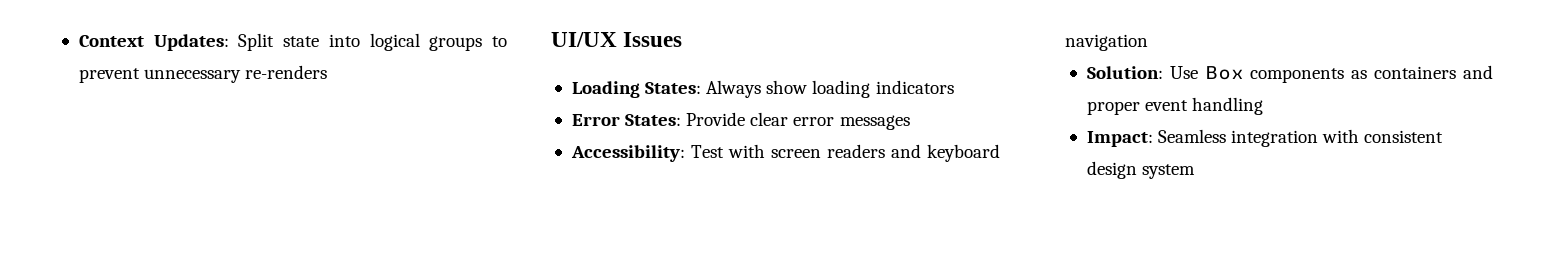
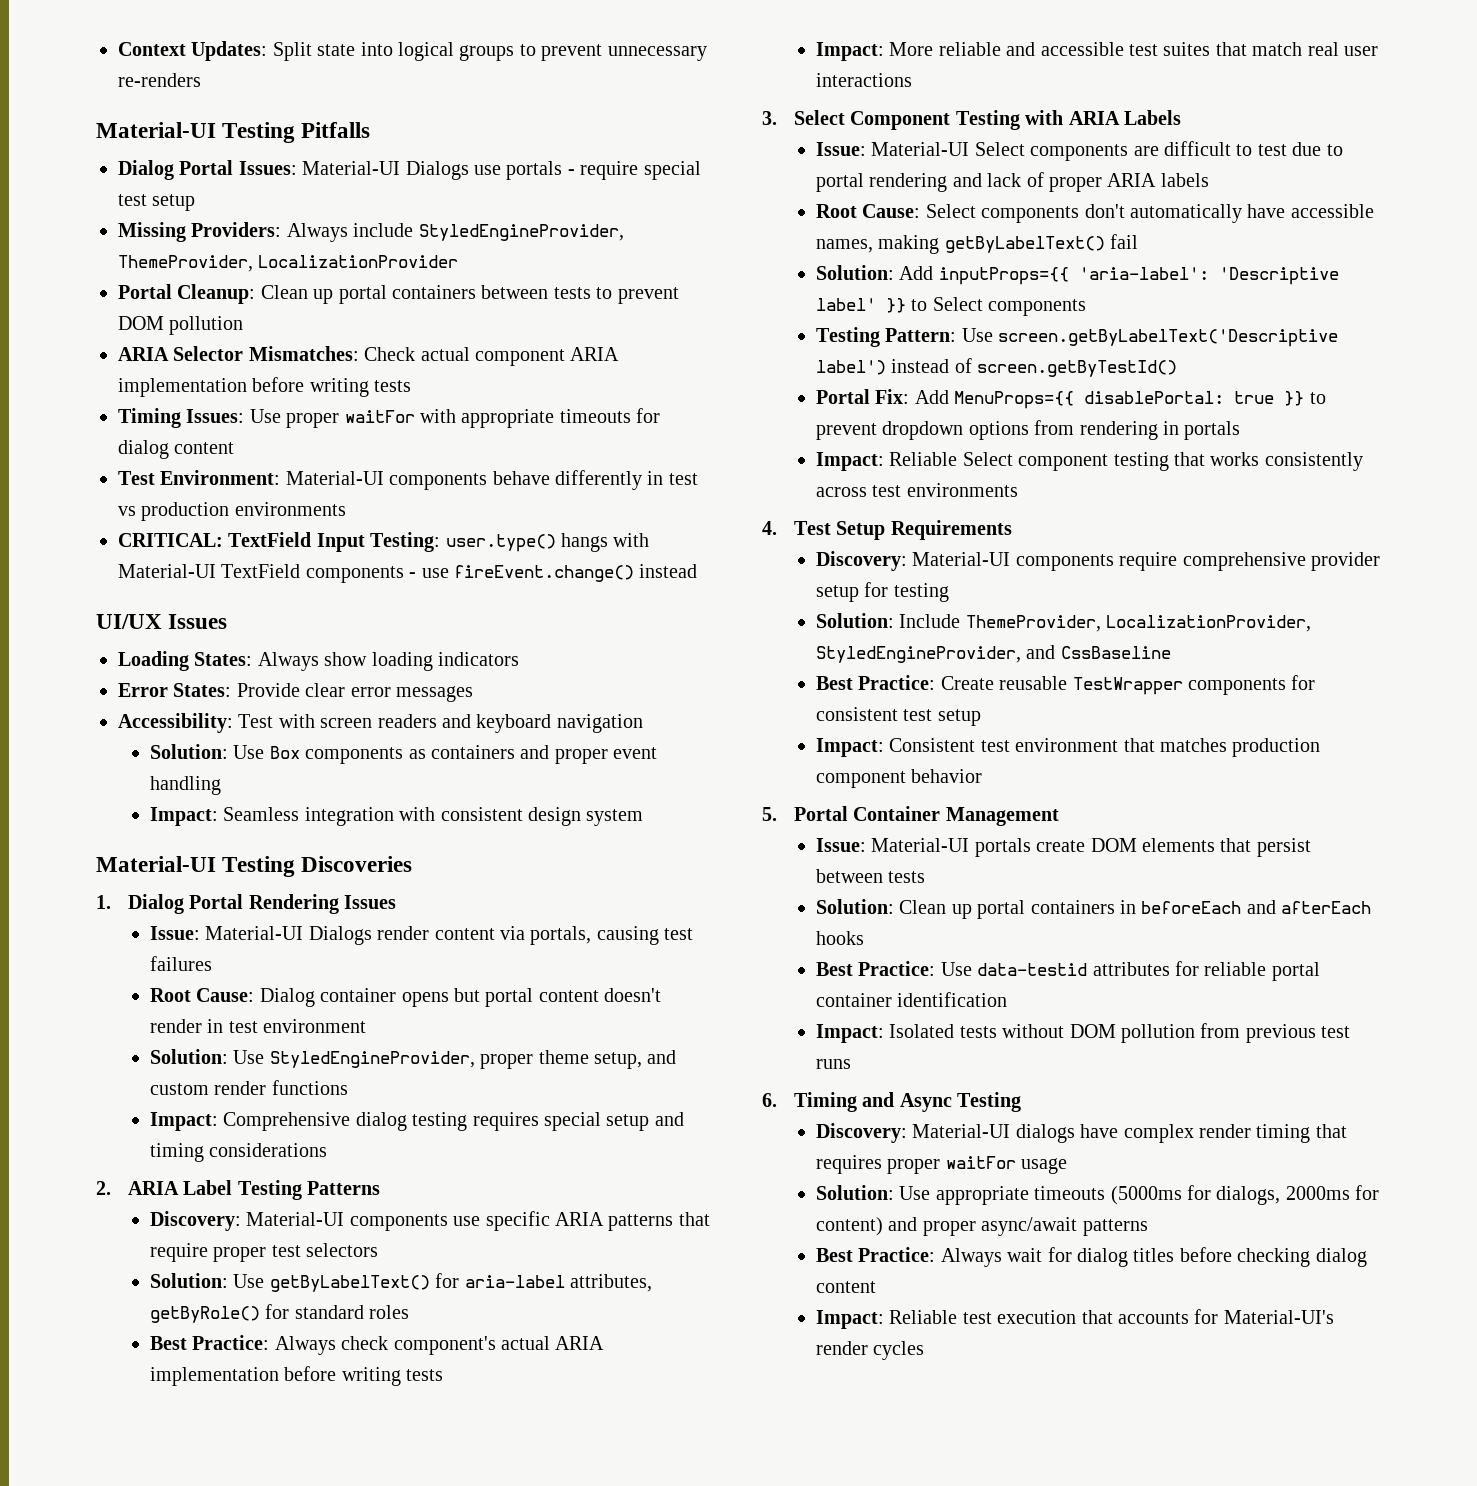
+ Material-UI Testing Pitfalls
+ Dialog Portal Issues: Material-UI Dialogs use portals - require special test setup
+ Missing Providers: Always include StyledEngineProvider, ThemeProvider, LocalizationProvider
+ Portal Cleanup: Clean up portal containers between tests to prevent DOM pollution
+ ARIA Selector Mismatches: Check actual component ARIA implementation before writing tests
+ Timing Issues: Use proper waitFor with appropriate timeouts for dialog content
+ Test Environment: Material-UI components behave differently in test vs production environments
+ CRITICAL: TextField Input Testing: user.type() hangs with Material-UI TextField components - use fireEvent.change() instead
+ Material-UI Testing Discoveries
+ 1. Dialog Portal Rendering Issues
+ Issue: Material-UI Dialogs render content via portals, causing test failures
+ Root Cause: Dialog container opens but portal content doesn't render in test environment
+ Solution: Use StyledEngineProvider, proper theme setup, and custom render functions
+ Impact: Comprehensive dialog testing requires special setup and timing considerations
+ 2. ARIA Label Testing Patterns
+ Discovery: Material-UI components use specific ARIA patterns that require proper test selectors
+ Solution: Use getByLabelText() for aria-label attributes, getByRole() for standard roles
+ Best Practice: Always check component's actual ARIA implementation before writing tests
+ Impact: More reliable and accessible test suites that match real user interactions
+ 3. Select Component Testing with ARIA Labels
+ Issue: Material-UI Select components are difficult to test due to portal rendering and lack of proper ARIA labels
+ Root Cause: Select components don't automatically have accessible names, making getByLabelText() fail
+ Solution: Add inputProps={{ 'aria-label': 'Descriptive label' }} to Select components
+ Testing Pattern: Use screen.getByLabelText('Descriptive label') instead of screen.getByTestId()
+ Portal Fix: Add MenuProps={{ disablePortal: true }} to prevent dropdown options from rendering in portals
+ Impact: Reliable Select component testing that works consistently across test environments
+ 4. Test Setup Requirements
+ Discovery: Material-UI components require comprehensive provider setup for testing
+ Solution: Include ThemeProvider, LocalizationProvider, StyledEngineProvider, and CssBaseline
+ Best Practice: Create reusable TestWrapper components for consistent test setup
+ Impact: Consistent test environment that matches production component behavior
+ 5. Portal Container Management
+ Issue: Material-UI portals create DOM elements that persist between tests
+ Solution: Clean up portal containers in beforeEach and afterEach hooks
+ Best Practice: Use data-testid attributes for reliable portal container identification
+ Impact: Isolated tests without DOM pollution from previous test runs
+ 6. Timing and Async Testing
+ Discovery: Material-UI dialogs have complex render timing that requires proper waitFor usage
+ Solution: Use appropriate timeouts (5000ms for dialogs, 2000ms for content) and proper async/await patterns
+ Best Practice: Always wait for dialog titles before checking dialog content
+ Impact: Reliable test execution that accounts for Material-UI's render cycles

